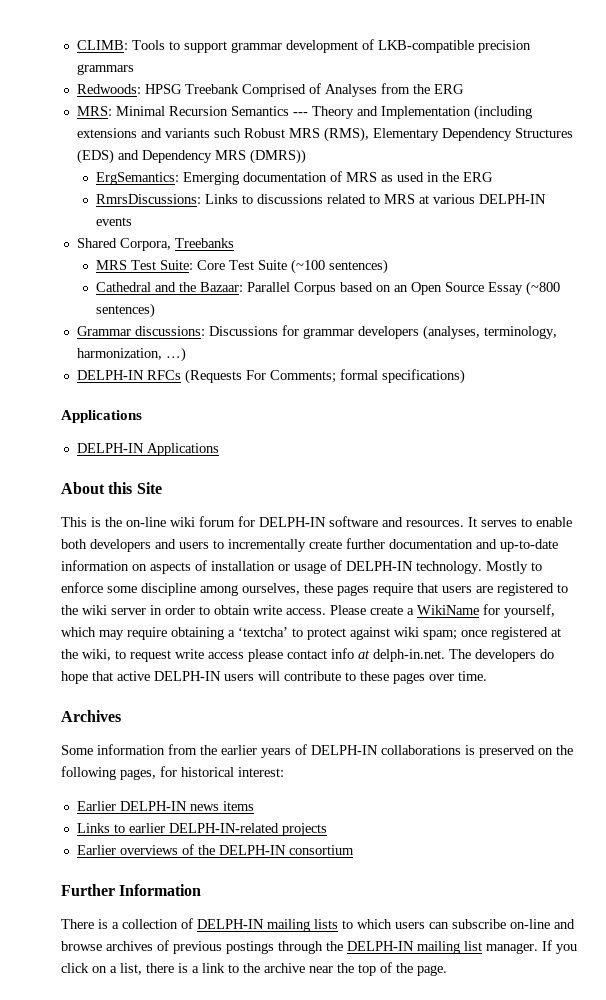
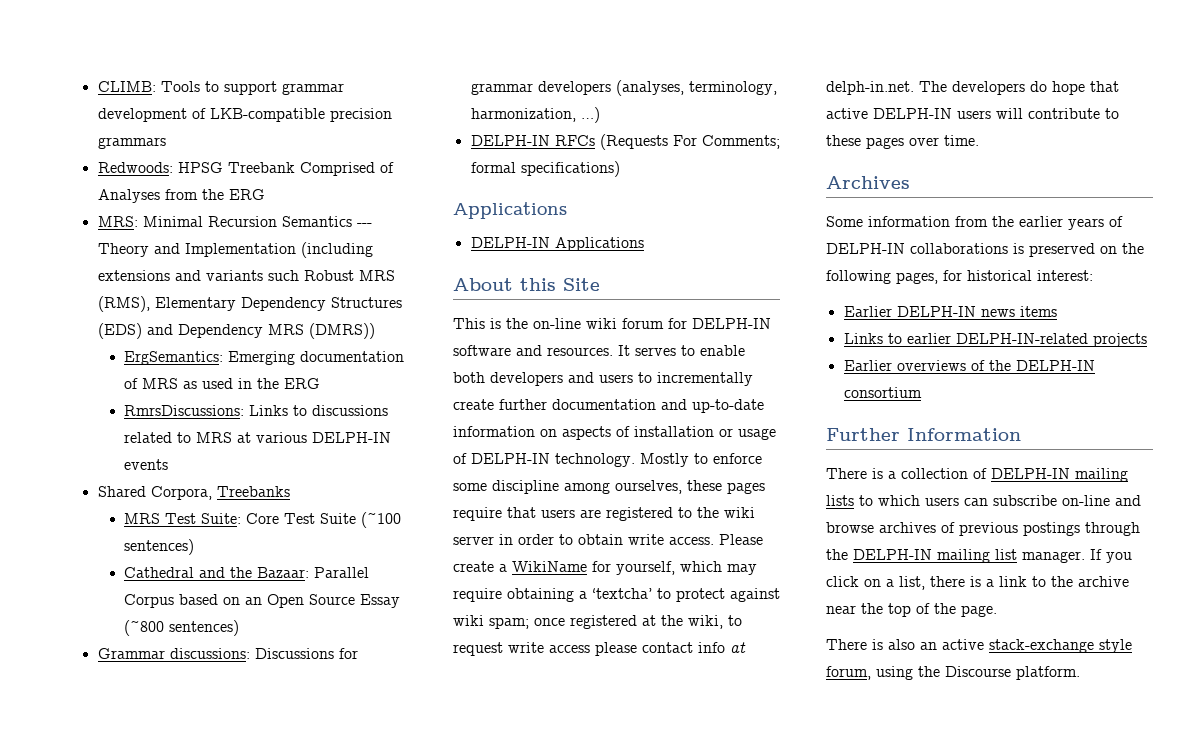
+ There is also an active stack-exchange style forum, using the Discourse platform.

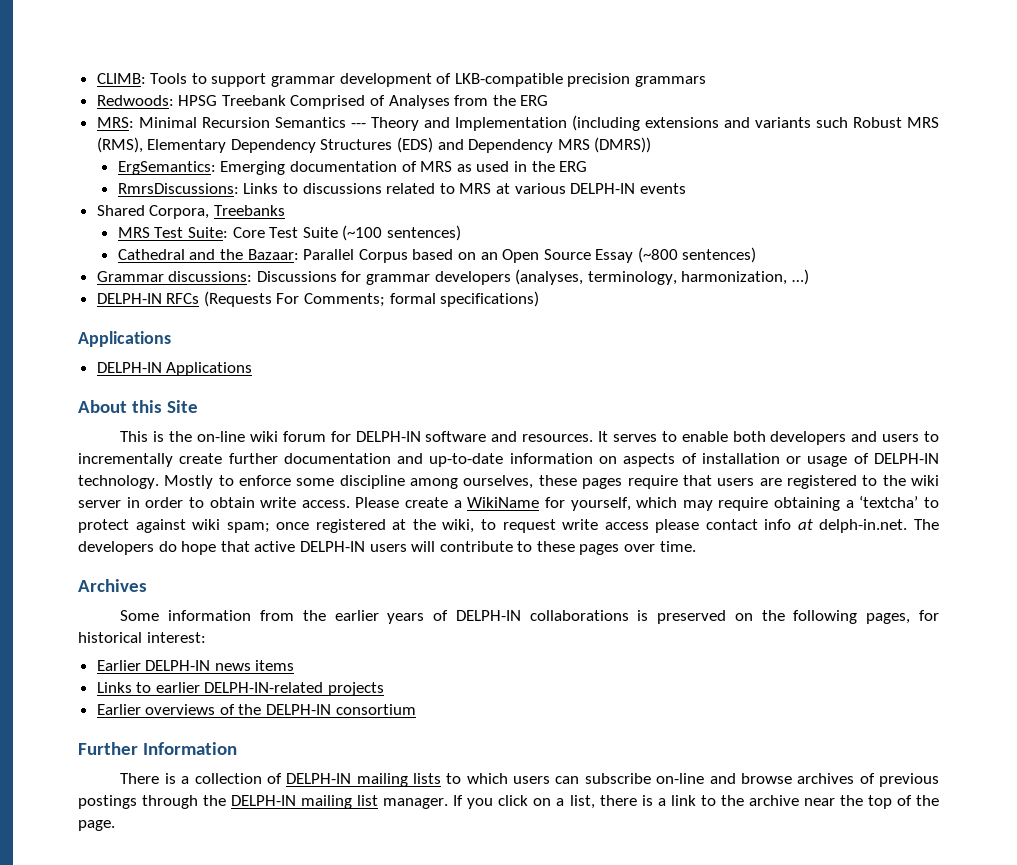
- There is also an active stack-exchange style forum, using the Discourse platform.

